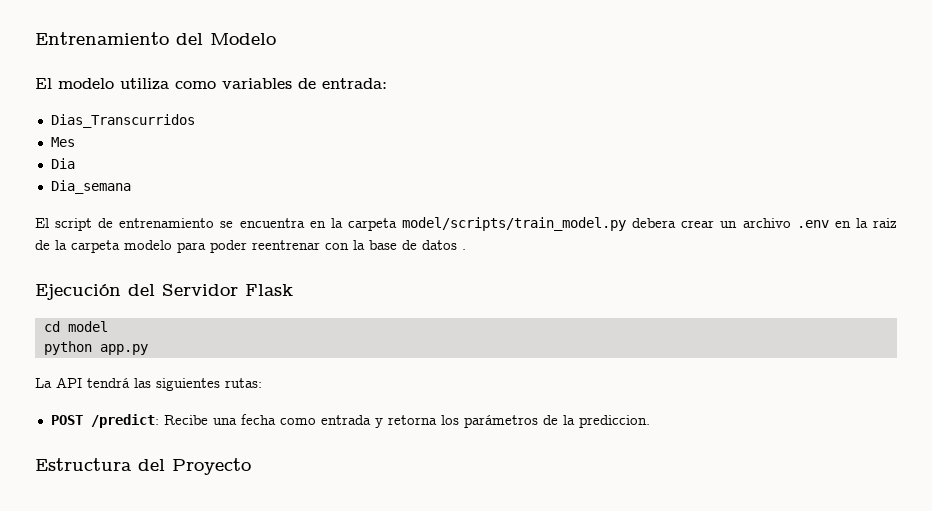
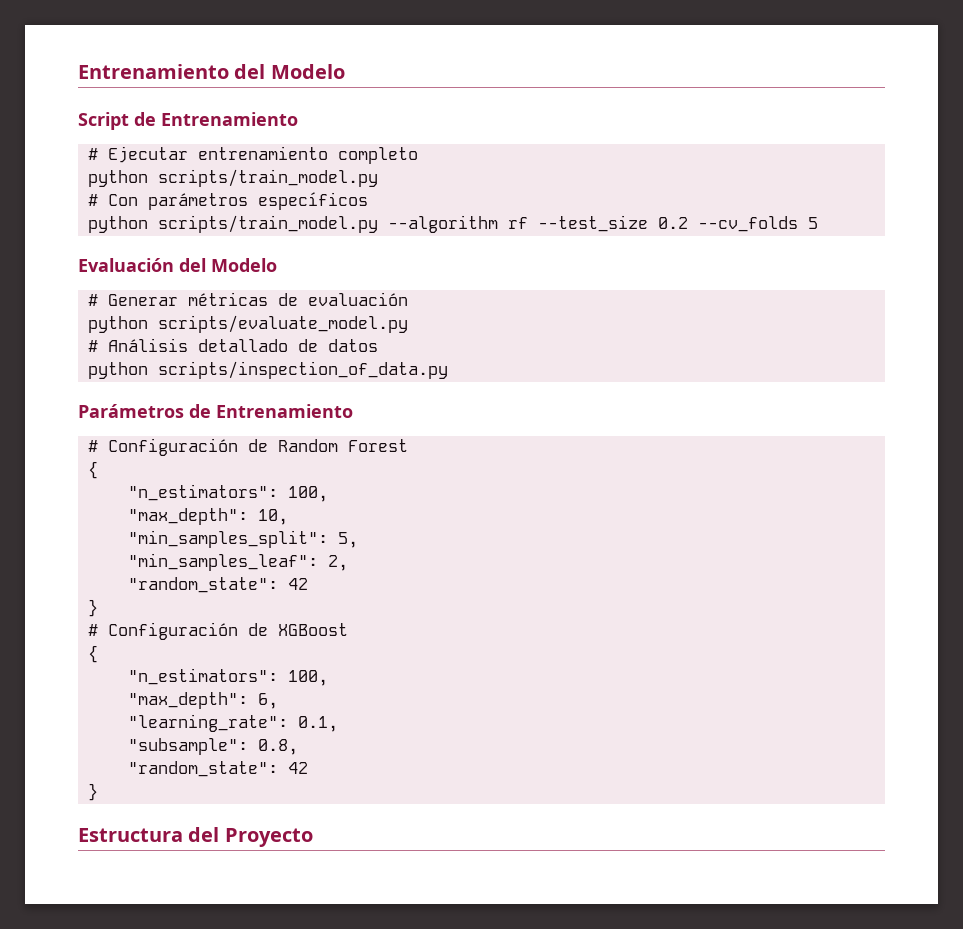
- El modelo utiliza como variables de entrada:
- Dias_Transcurridos
- Mes
- Dia
- Dia_semana
- El script de entrenamiento se encuentra en la carpeta model/scripts/train_model.py debera crear un archivo .env en la raiz de la carpeta modelo para poder reentrenar con la base de datos .
- Ejecución del Servidor Flask
- cd model
- python app.py
- La API tendrá las siguientes rutas:
- POST /predict: Recibe una fecha como entrada y retorna los parámetros de la prediccion.
+ Script de Entrenamiento
+ # Ejecutar entrenamiento completo
+ python scripts/train_model.py
+ # Con parámetros específicos
+ python scripts/train_model.py --algorithm rf --test_size 0.2 --cv_folds 5
+ Evaluación del Modelo
+ # Generar métricas de evaluación
+ python scripts/evaluate_model.py
+ # Análisis detallado de datos
+ python scripts/inspection_of_data.py
+ Parámetros de Entrenamiento
+ # Configuración de Random Forest
+ {
+ "n_estimators": 100,
+ "max_depth": 10,
+ "min_samples_split": 5,
+ "min_samples_leaf": 2,
+ "random_state": 42
+ }
+ # Configuración de XGBoost
+ {
+ "n_estimators": 100,
+ "max_depth": 6,
+ "learning_rate": 0.1,
+ "subsample": 0.8,
+ "random_state": 42
+ }

